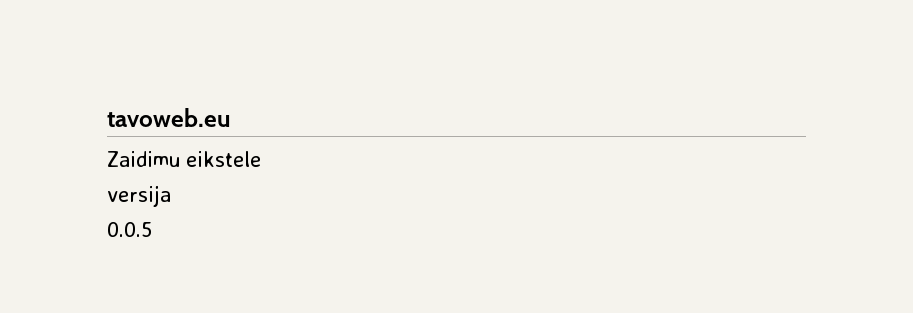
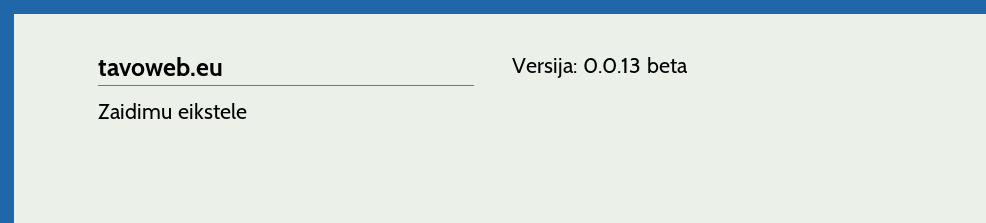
- versija
- 0.0.5
+ Versija: 0.0.13 beta

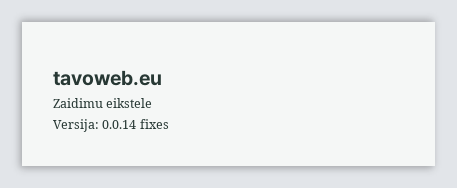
- Versija: 0.0.13 beta
+ Versija: 0.0.14 fixes

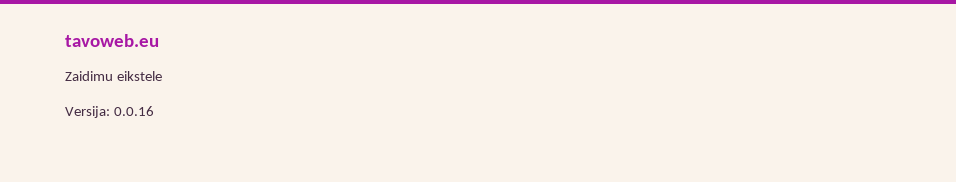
- Versija: 0.0.14 fixes
+ Versija: 0.0.16

